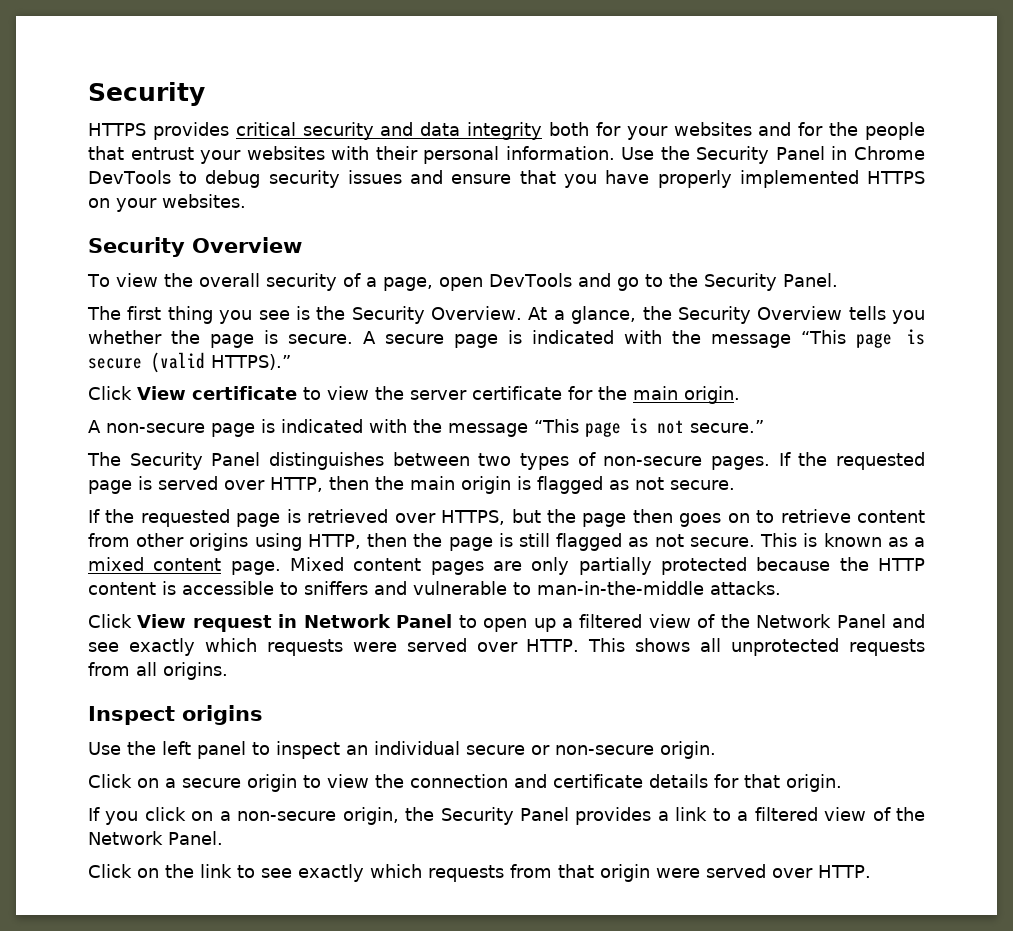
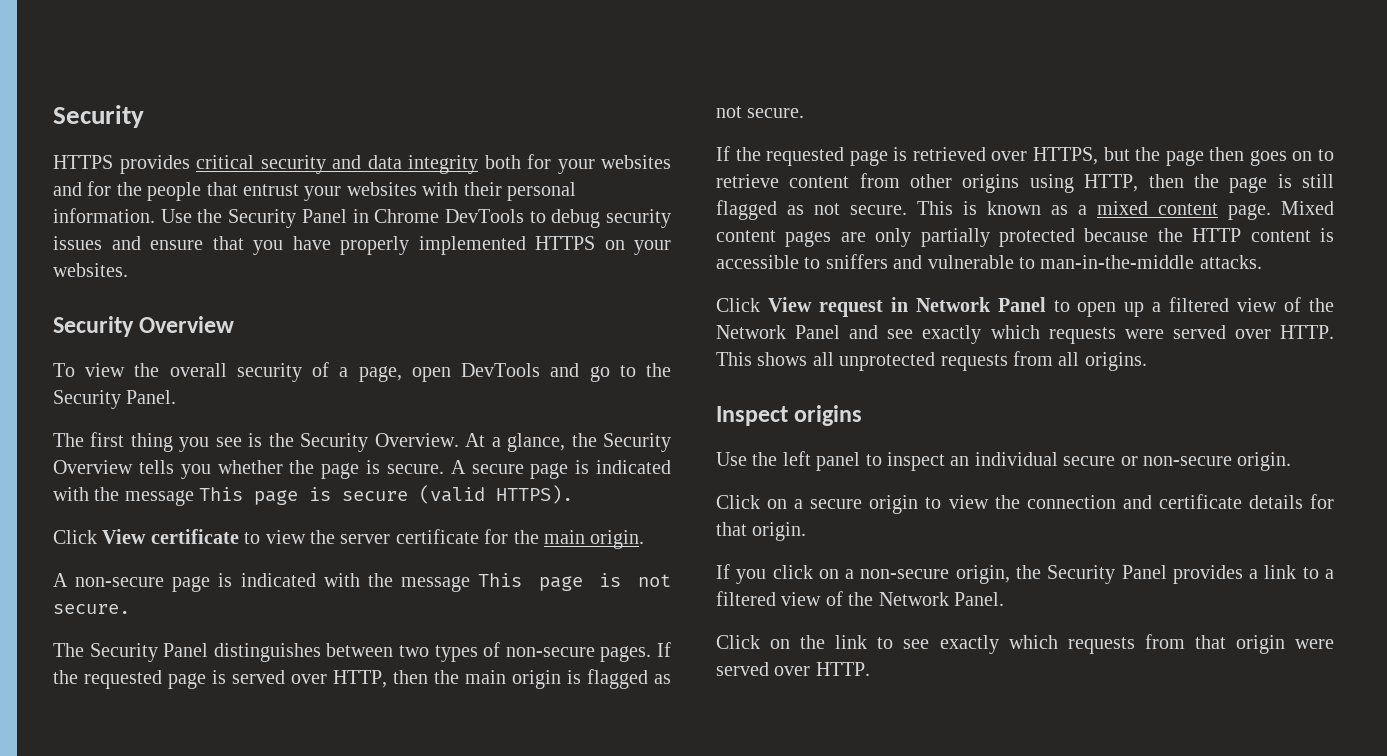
- A secure page is indicated with the message “This page is secure (valid HTTPS).”
+ A secure page is indicated with the message This page is secure (valid HTTPS).
- A non-secure page is indicated with the message “This page is not secure.”
+ A non-secure page is indicated with the message This page is not secure.

